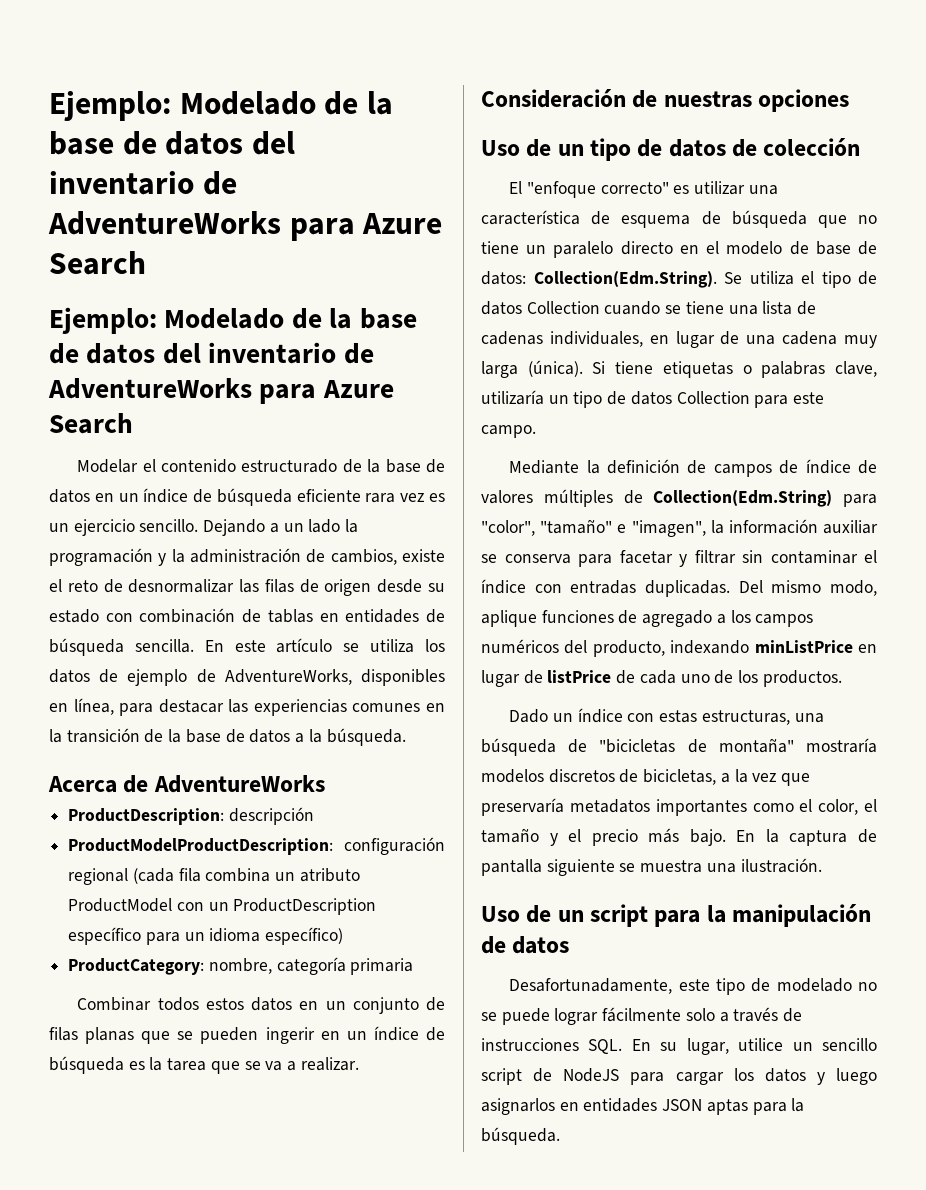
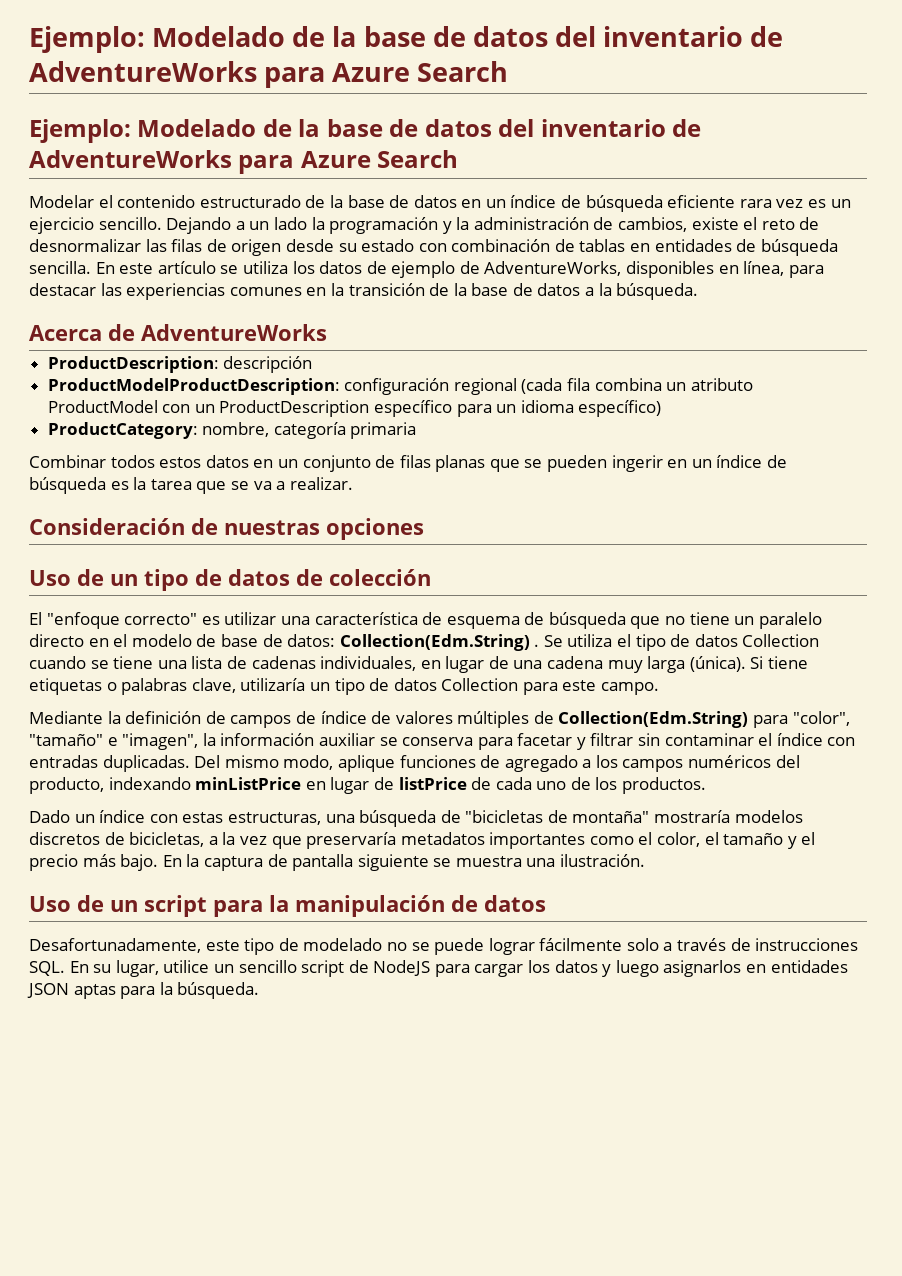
- El "enfoque correcto" es utilizar una característica de esquema de búsqueda que no tiene un paralelo directo en el modelo de base de datos: Collection(Edm.String). Se utiliza el tipo de datos Collection cuando se tiene una lista de cadenas individuales, en lugar de una cadena muy larga (única).
+ El "enfoque correcto" es utilizar una característica de esquema de búsqueda que no tiene un paralelo directo en el modelo de base de datos: Collection(Edm.String) . Se utiliza el tipo de datos Collection cuando se tiene una lista de cadenas individuales, en lugar de una cadena muy larga (única).

